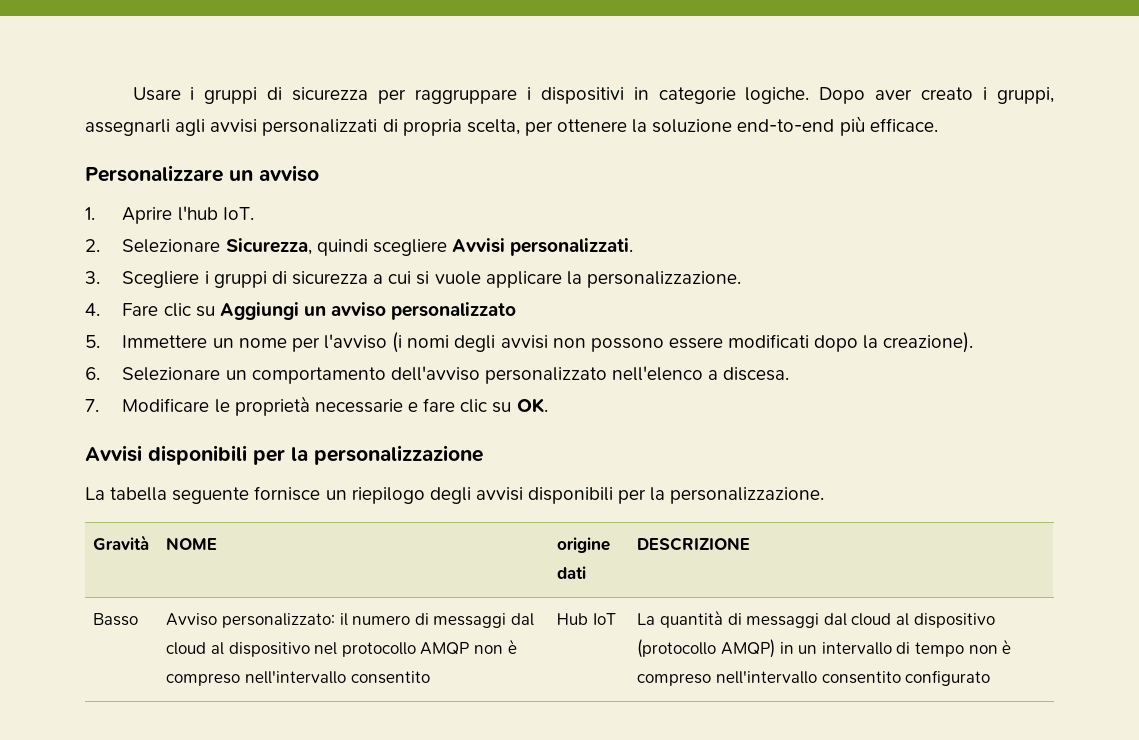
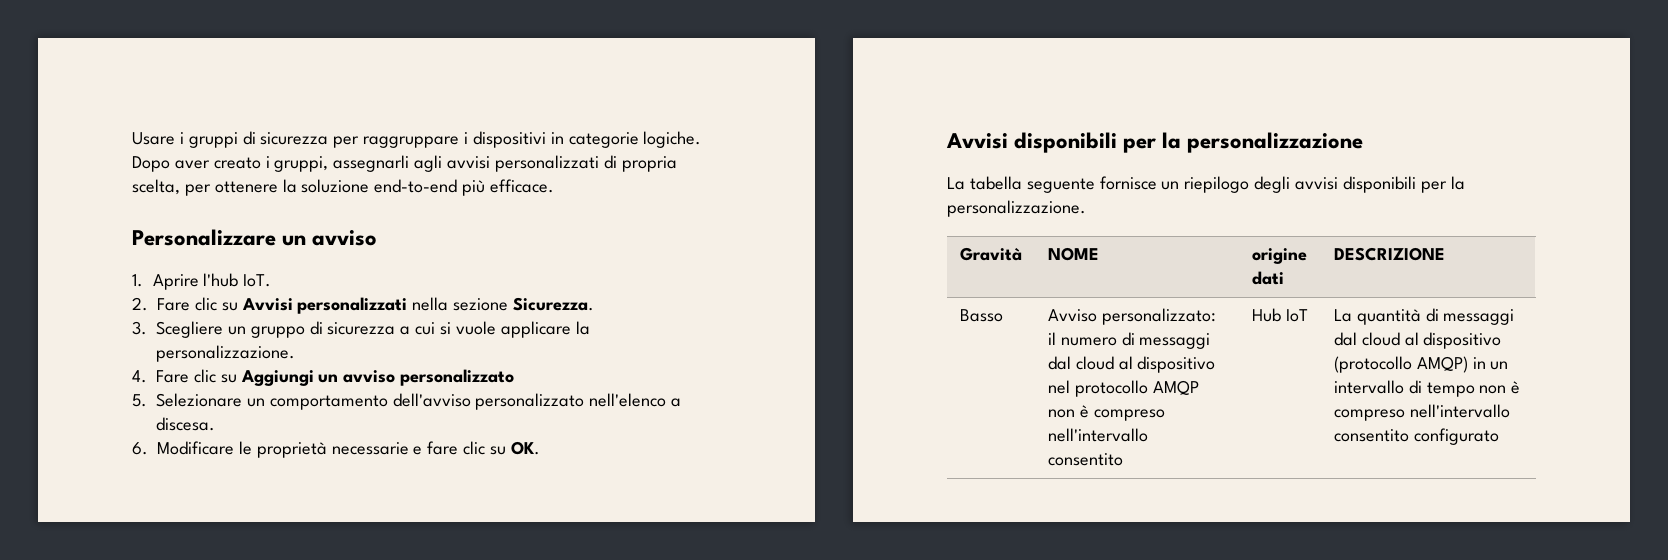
- 2. Selezionare Sicurezza, quindi scegliere Avvisi personalizzati.
+ 2. Fare clic su Avvisi personalizzati nella sezione Sicurezza.
- 3. Scegliere i gruppi di sicurezza a cui si vuole applicare la personalizzazione.
+ 3. Scegliere un gruppo di sicurezza a cui si vuole applicare la personalizzazione.
- 5. Immettere un nome per l'avviso (i nomi degli avvisi non possono essere modificati dopo la creazione).
- 6. Selezionare un comportamento dell'avviso personalizzato nell'elenco a discesa.
+ 5. Selezionare un comportamento dell'avviso personalizzato nell'elenco a discesa.
- 7. Modificare le proprietà necessarie e fare clic su OK.
+ 6. Modificare le proprietà necessarie e fare clic su OK.

